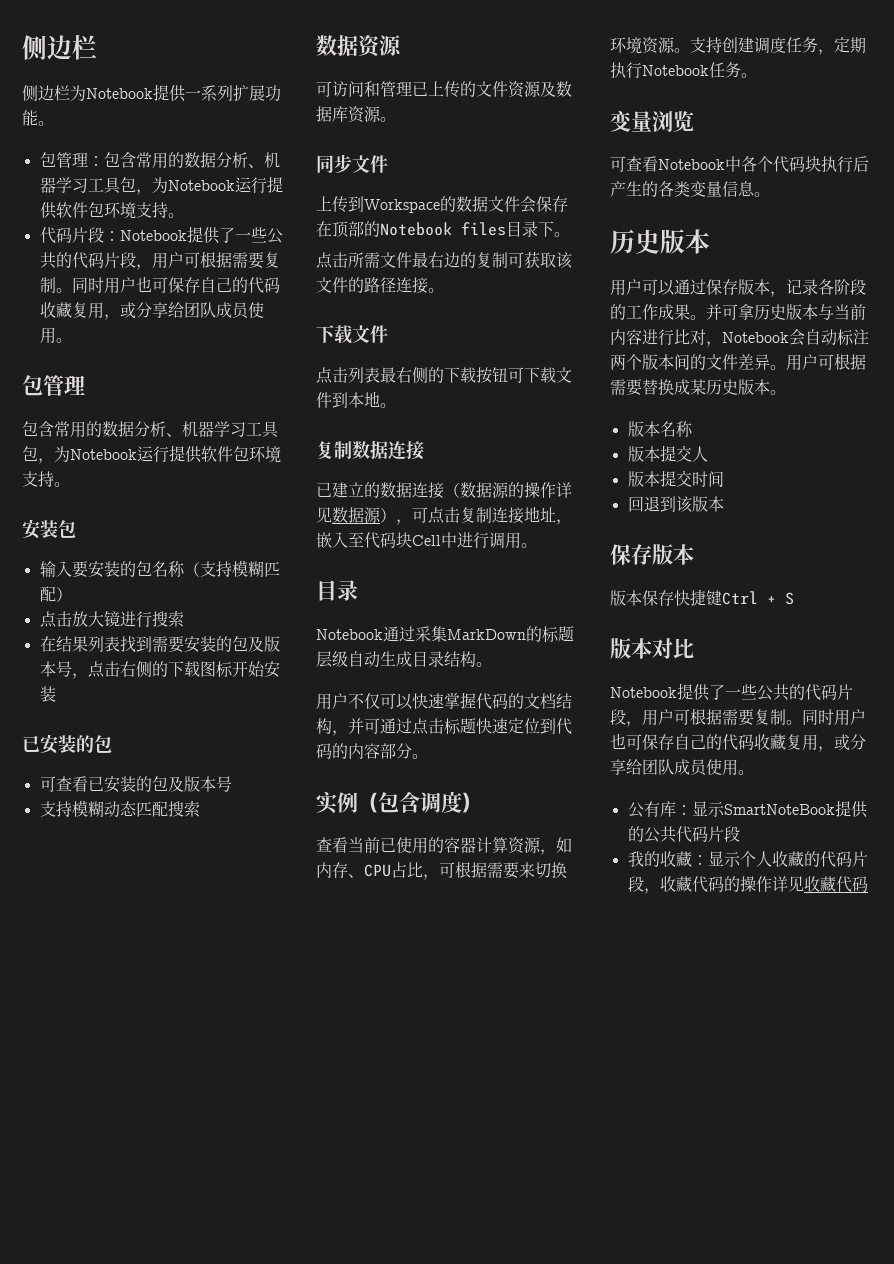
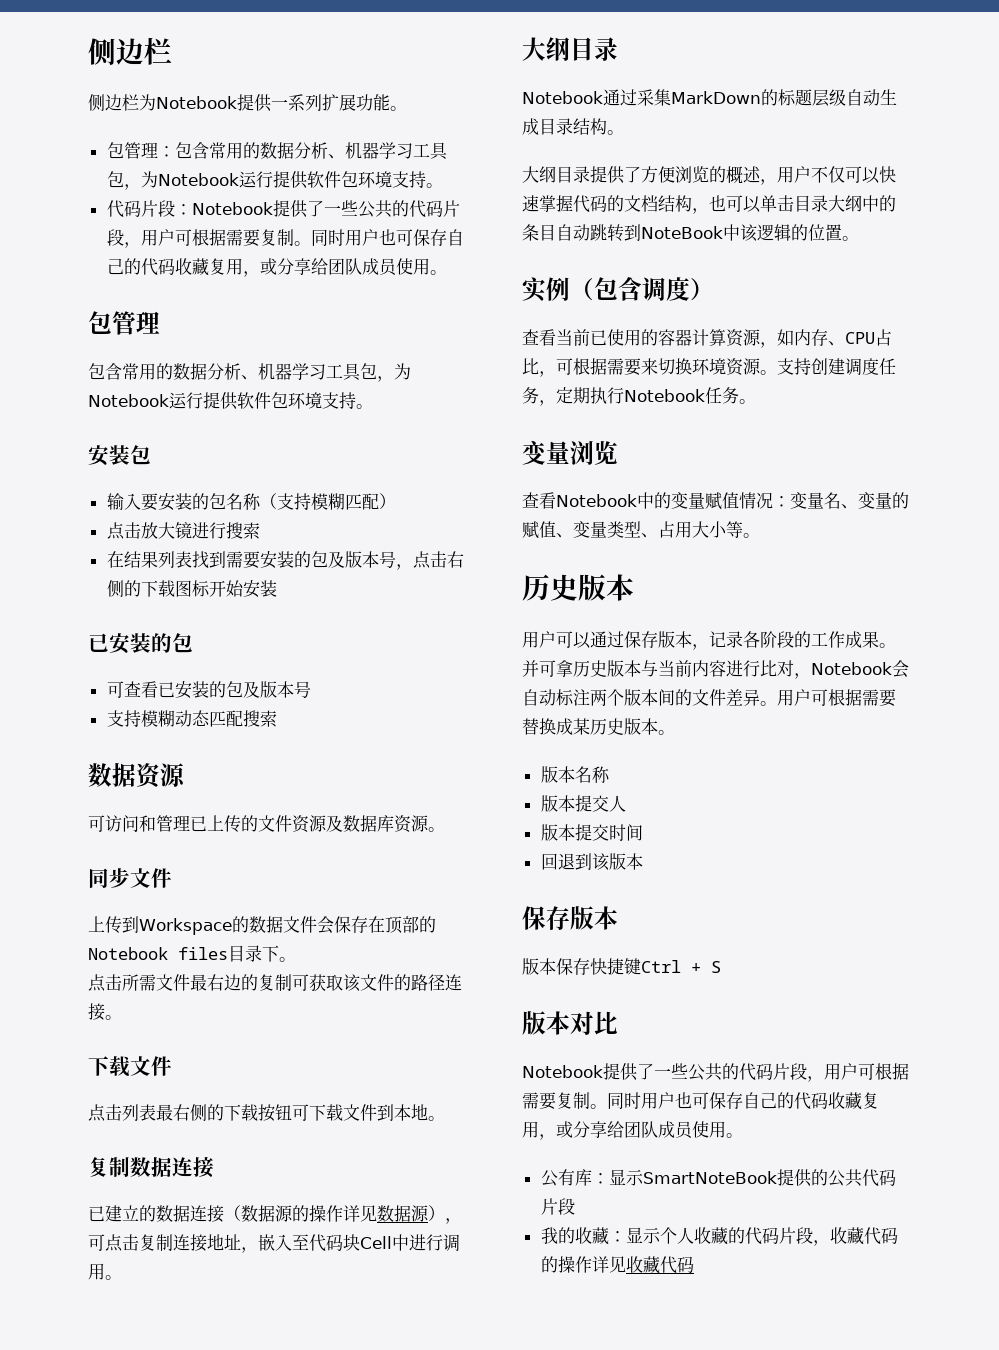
  已建立的数据连接（数据源的操作详见数据源），可点击复制连接地址，嵌入至代码块Cell中进行调用。
- 目录
+ 大纲目录
- 用户不仅可以快速掌握代码的文档结构，并可通过点击标题快速定位到代码的内容部分。
+ 大纲目录提供了方便浏览的概述，用户不仅可以快速掌握代码的文档结构，也可以单击目录大纲中的条目自动跳转到NoteBook中该逻辑的位置。
- 可查看Notebook中各个代码块执行后产生的各类变量信息。
+ 查看Notebook中的变量赋值情况：变量名、变量的赋值、变量类型、占用大小等。

